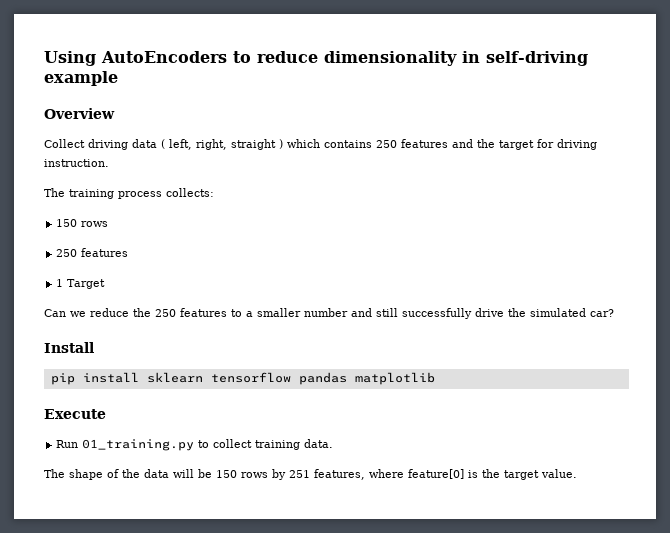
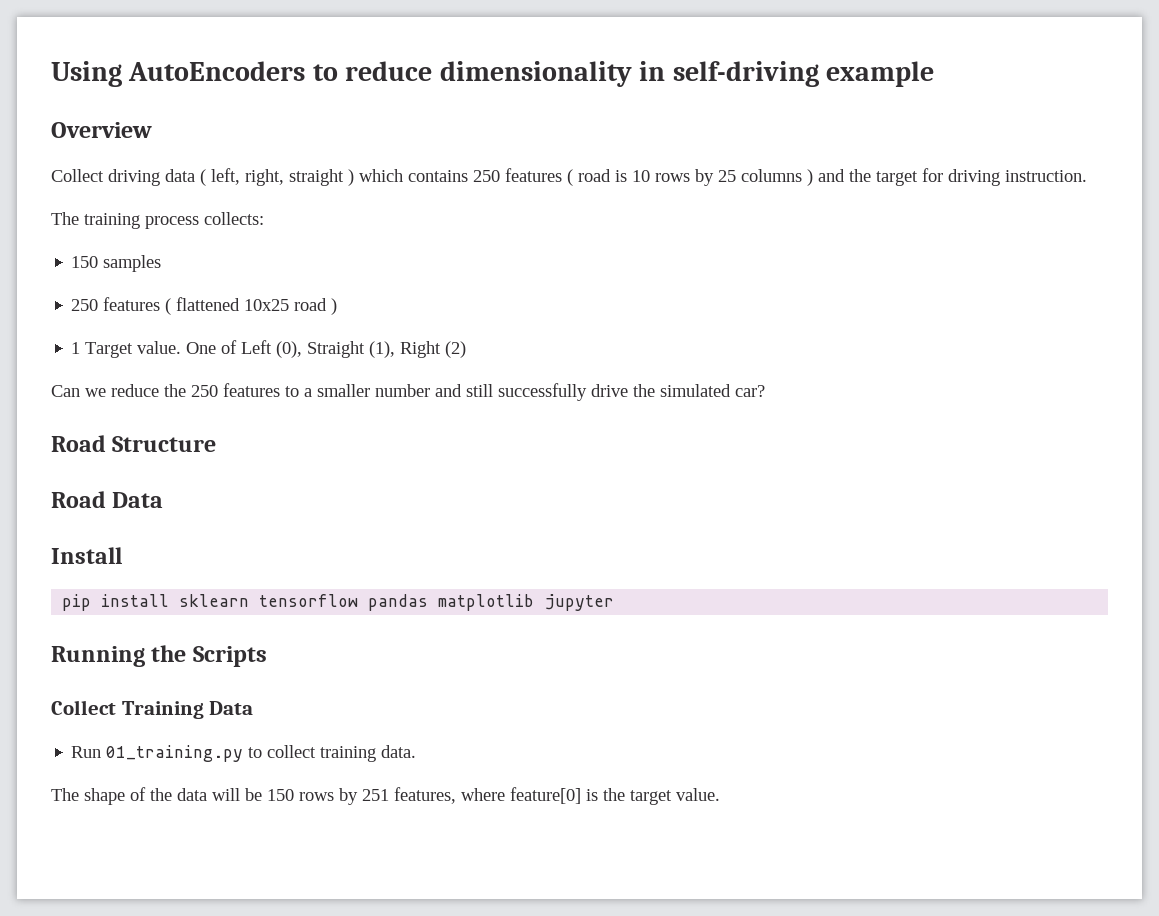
- Collect driving data ( left, right, straight ) which contains 250 features and the target for driving instruction.
+ Collect driving data ( left, right, straight ) which contains 250 features ( road is 10 rows by 25 columns ) and the target for driving instruction.
  The training process collects:
- 150 rows
- 250 features
- 1 Target
+ 150 samples
+ 250 features ( flattened 10x25 road )
+ 1 Target value. One of Left (0), Straight (1), Right (2)
+ Road Structure
+ Road Data
- pip install sklearn tensorflow pandas matplotlib
- Execute
+ pip install sklearn tensorflow pandas matplotlib jupyter
+ Running the Scripts
+ Collect Training Data

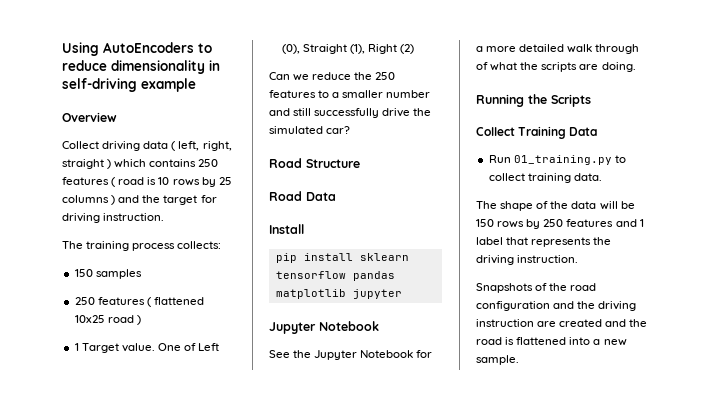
  pip install sklearn tensorflow pandas matplotlib jupyter
+ Jupyter Notebook
+ See the Jupyter Notebook for a more detailed walk through of what the scripts are doing.
- The shape of the data will be 150 rows by 251 features, where feature[0] is the target value.
+ The shape of the data will be 150 rows by 250 features and 1 label that represents the driving instruction.
+ Snapshots of the road configuration and the driving instruction are created and the road is flattened into a new sample.

